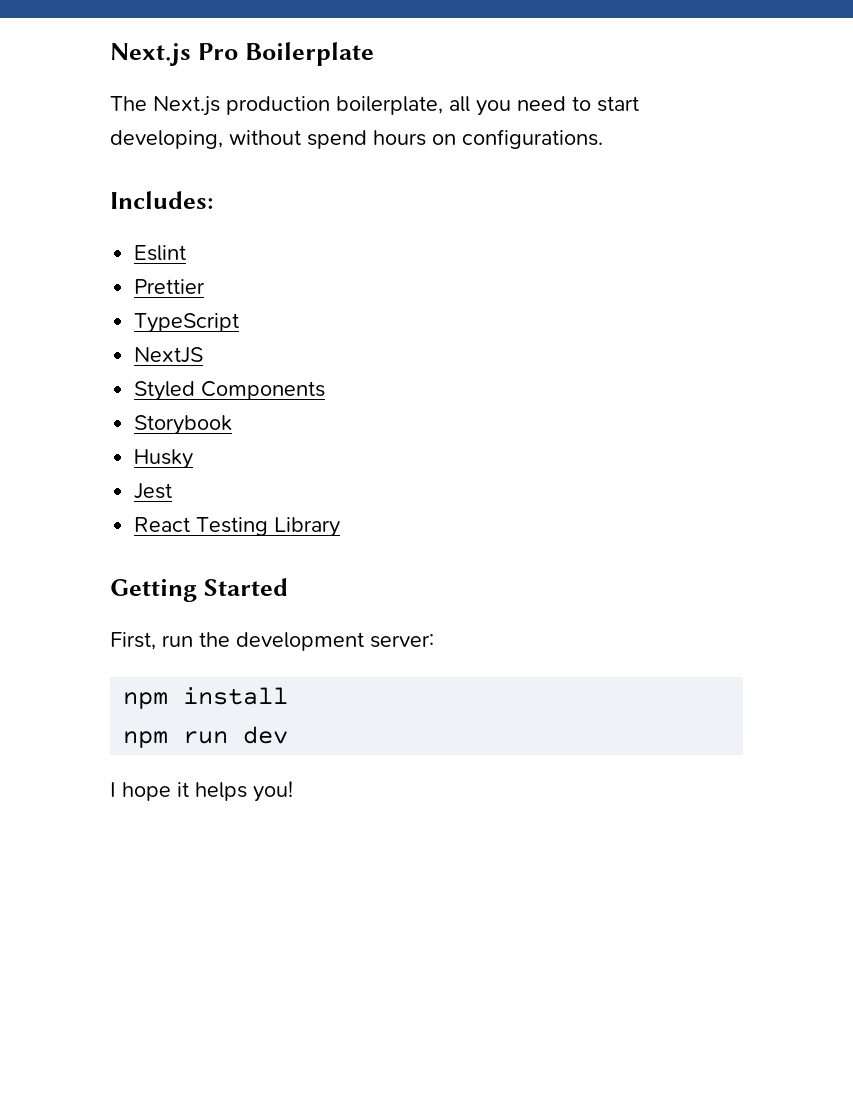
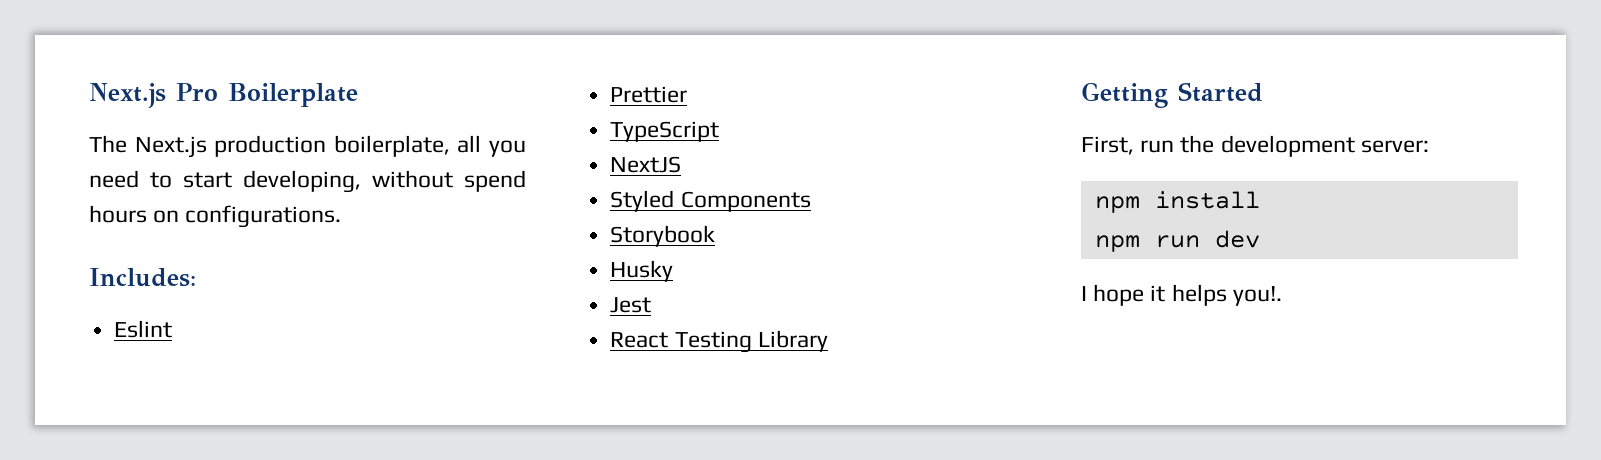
- I hope it helps you!
+ I hope it helps you!.

